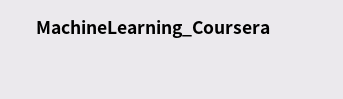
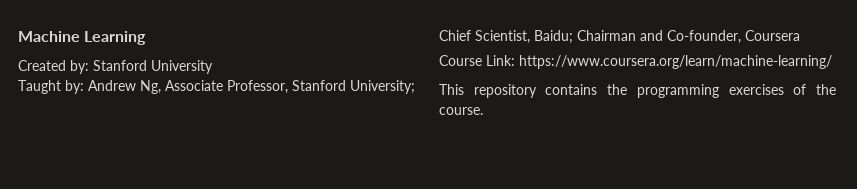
- MachineLearning_Coursera
+ Machine Learning
+ Created by: Stanford University
+ Taught by: Andrew Ng, Associate Professor, Stanford University; Chief Scientist, Baidu; Chairman and Co-founder, Coursera
+ Course Link: https://www.coursera.org/learn/machine-learning/
+ This repository contains the programming exercises of the course.

